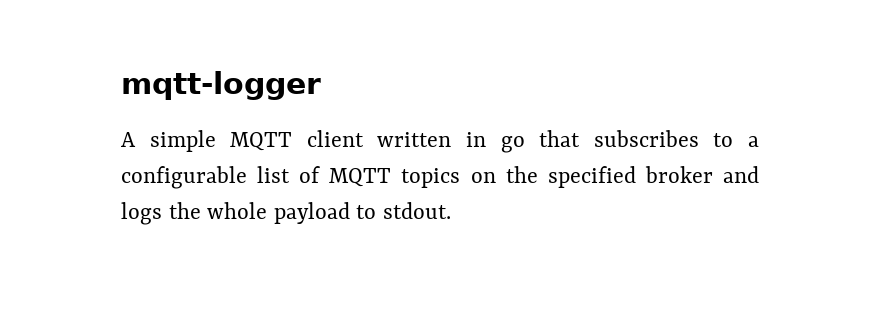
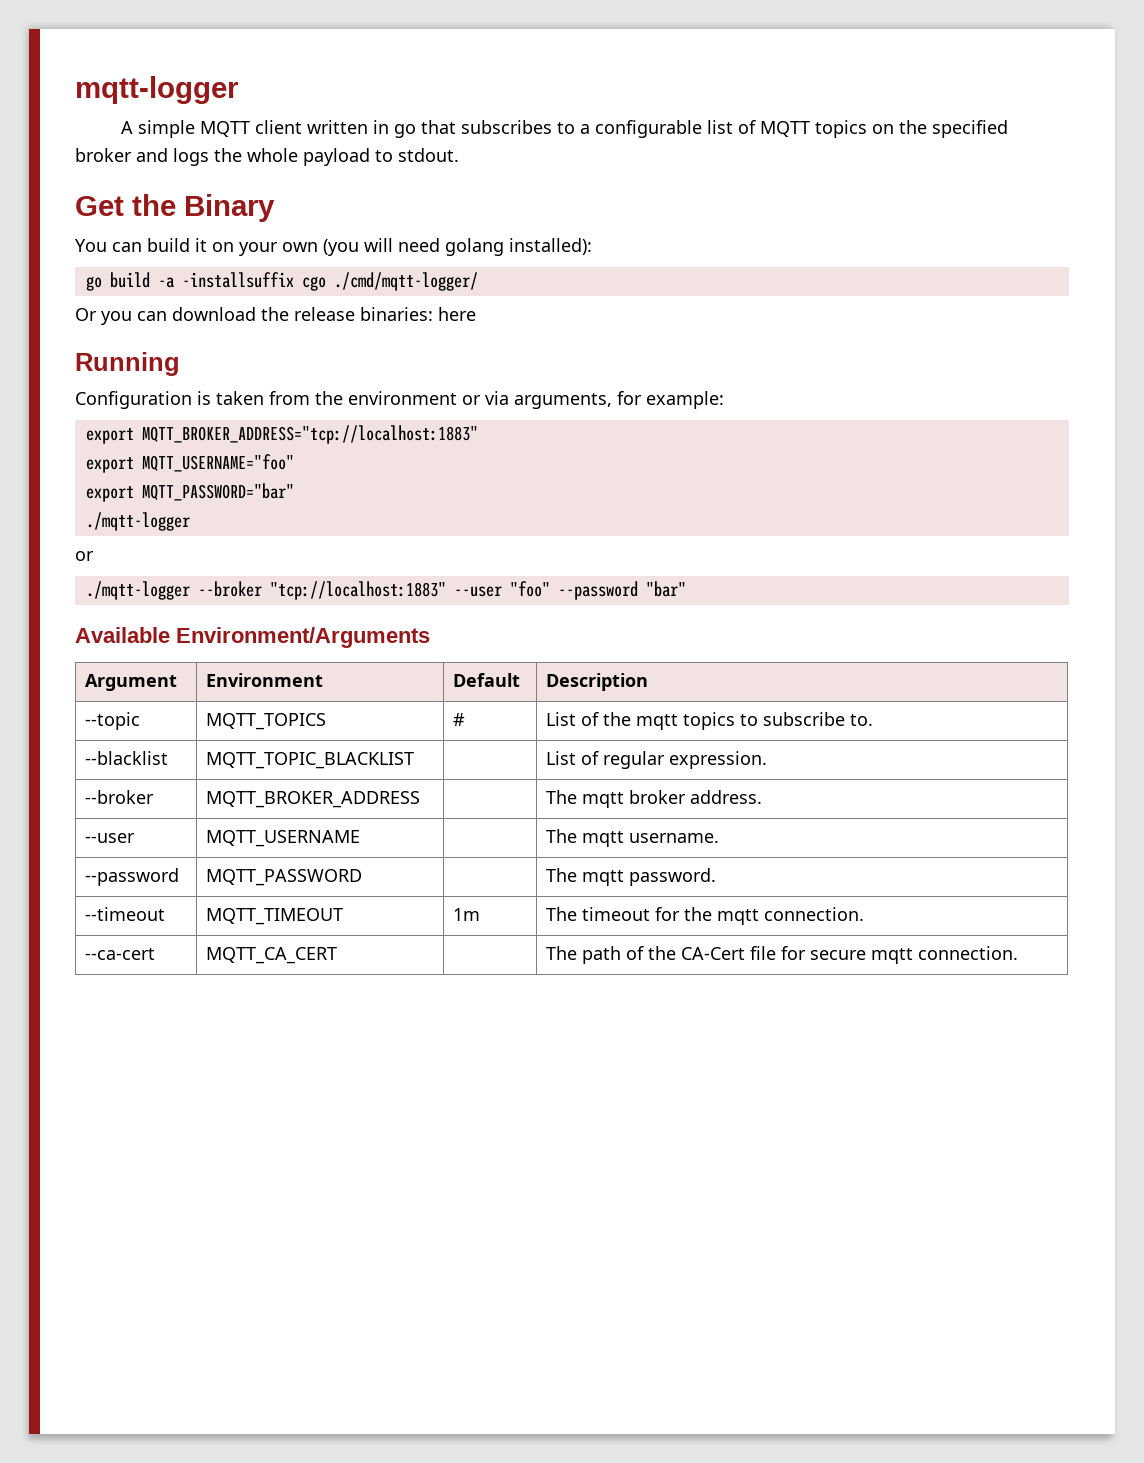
+ Get the Binary
+ You can build it on your own (you will need golang installed):
+ go build -a -installsuffix cgo ./cmd/mqtt-logger/
+ Or you can download the release binaries: here
+ Running
+ Configuration is taken from the environment or via arguments, for example:
+ export MQTT_BROKER_ADDRESS="tcp://localhost:1883"
+ export MQTT_USERNAME="foo"
+ export MQTT_PASSWORD="bar"
+ ./mqtt-logger
+ or
+ ./mqtt-logger --broker "tcp://localhost:1883" --user "foo" --password "bar"
+ Available Environment/Arguments
+ Argument | Environment | Default | Description
+ --topic | MQTT_TOPICS | # | List of the mqtt topics to subscribe to.
+ --blacklist | MQTT_TOPIC_BLACKLIST | | List of regular expression.
+ --broker | MQTT_BROKER_ADDRESS | | The mqtt broker address.
+ --user | MQTT_USERNAME | | The mqtt username.
+ --password | MQTT_PASSWORD | | The mqtt password.
+ --timeout | MQTT_TIMEOUT | 1m | The timeout for the mqtt connection.
+ --ca-cert | MQTT_CA_CERT | | The path of the CA-Cert file for secure mqtt connection.

